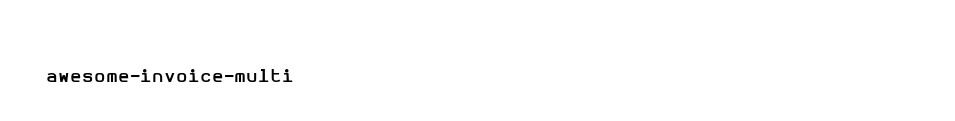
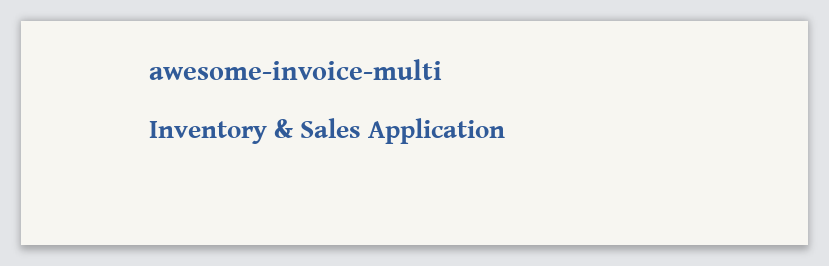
+ Inventory & Sales Application

